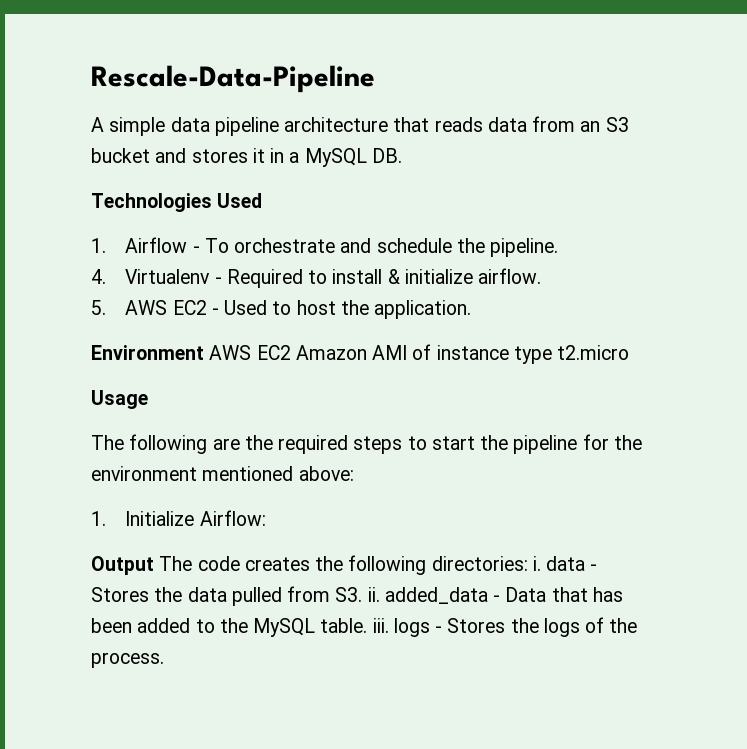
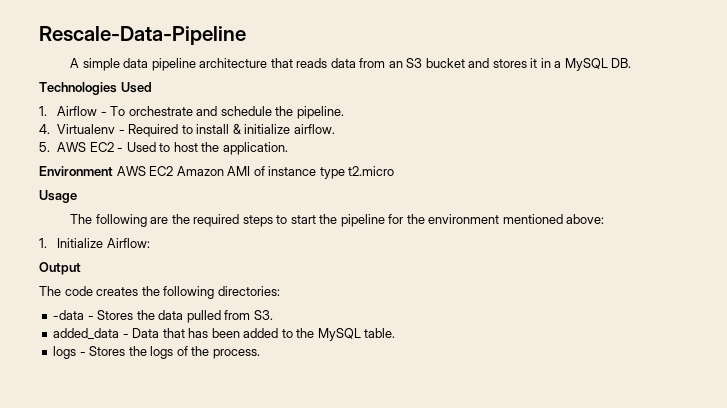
- Output The code creates the following directories: i. data - Stores the data pulled from S3. ii. added_data - Data that has been added to the MySQL table. iii. logs - Stores the logs of the process.
+ Output
+ The code creates the following directories:
+ -data - Stores the data pulled from S3.
+ added_data - Data that has been added to the MySQL table.
+ logs - Stores the logs of the process.

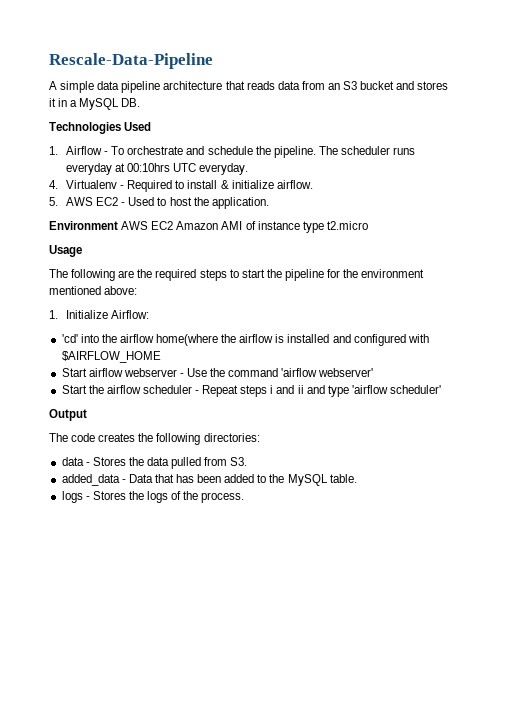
+ The scheduler runs everyday at 00:10hrs UTC everyday.
+ 'cd' into the airflow home(where the airflow is installed and configured with $AIRFLOW_HOME
+ Start airflow webserver - Use the command 'airflow webserver'
+ Start the airflow scheduler - Repeat steps i and ii and type 'airflow scheduler'
- -data - Stores the data pulled from S3.
+ data - Stores the data pulled from S3.

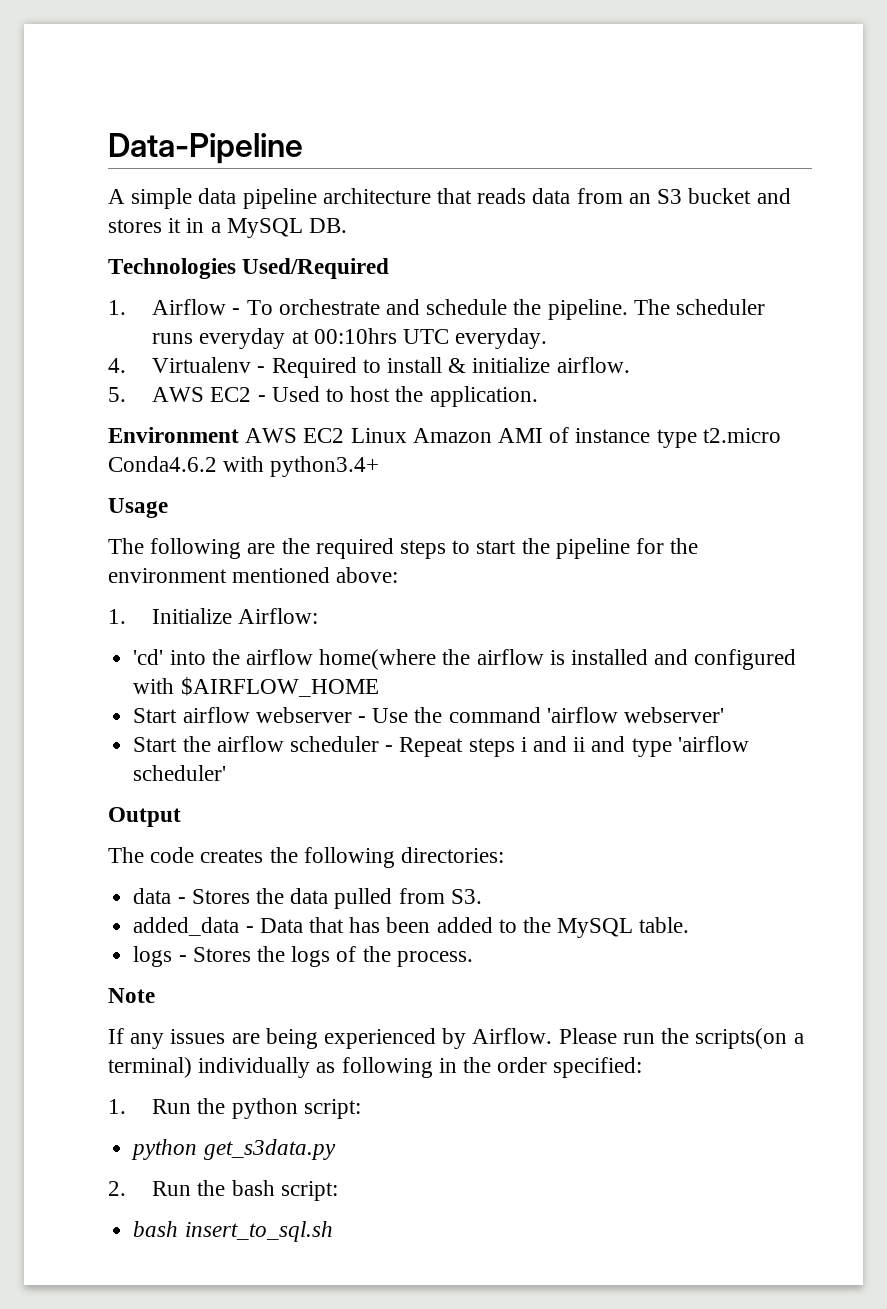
- Rescale-Data-Pipeline
+ Data-Pipeline
- Technologies Used
+ Technologies Used/Required
- Environment AWS EC2 Amazon AMI of instance type t2.micro
+ Environment AWS EC2 Linux Amazon AMI of instance type t2.micro Conda4.6.2 with python3.4+
+ Note
+ If any issues are being experienced by Airflow. Please run the scripts(on a terminal) individually as following in the order specified:
+ 1. Run the python script:
+ python get_s3data.py
+ 2. Run the bash script:
+ bash insert_to_sql.sh

